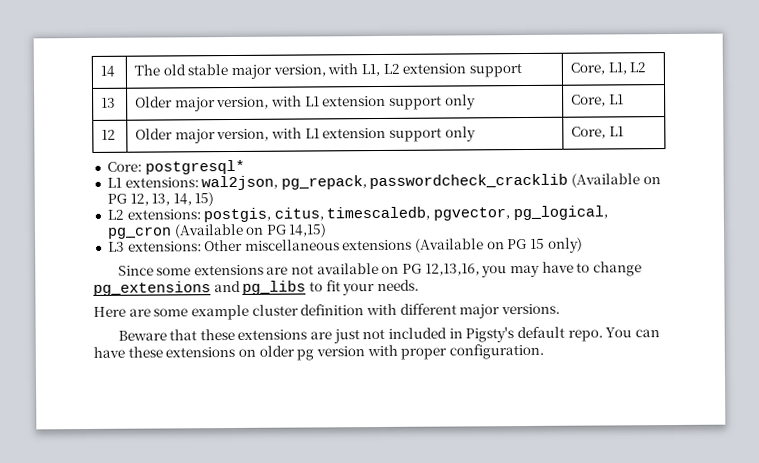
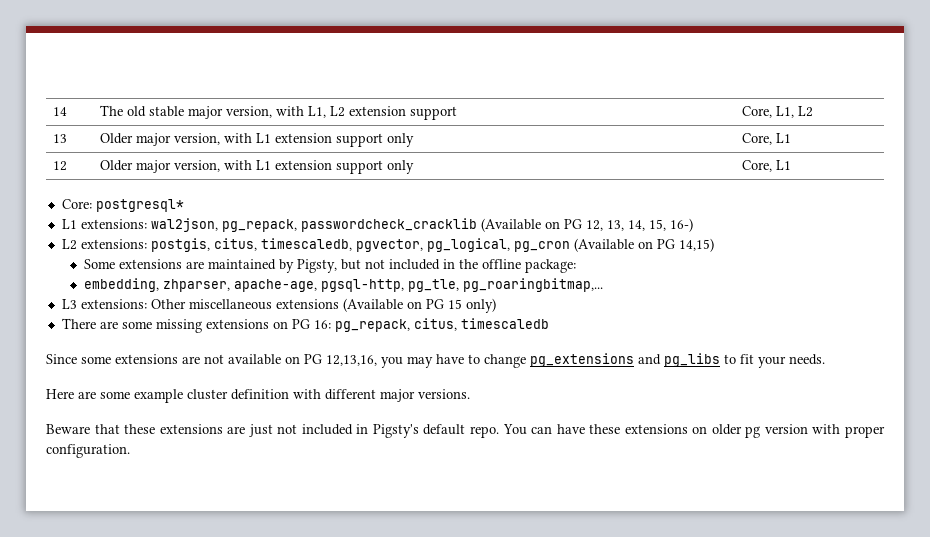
- L1 extensions: wal2json, pg_repack, passwordcheck_cracklib (Available on PG 12, 13, 14, 15)
+ L1 extensions: wal2json, pg_repack, passwordcheck_cracklib (Available on PG 12, 13, 14, 15, 16-)
+ Some extensions are maintained by Pigsty, but not included in the offline package:
+ embedding, zhparser, apache-age, pgsql-http, pg_tle, pg_roaringbitmap,...
+ There are some missing extensions on PG 16: pg_repack, citus, timescaledb

